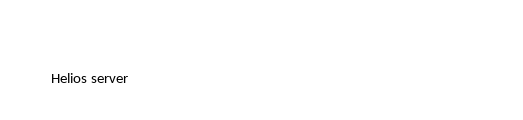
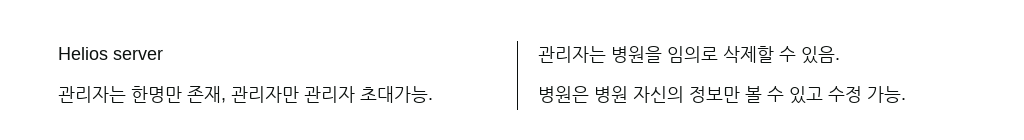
+ 관리자는 한명만 존재, 관리자만 관리자 초대가능. 관리자는 병원을 임의로 삭제할 수 있음.
+ 병원은 병원 자신의 정보만 볼 수 있고 수정 가능.

